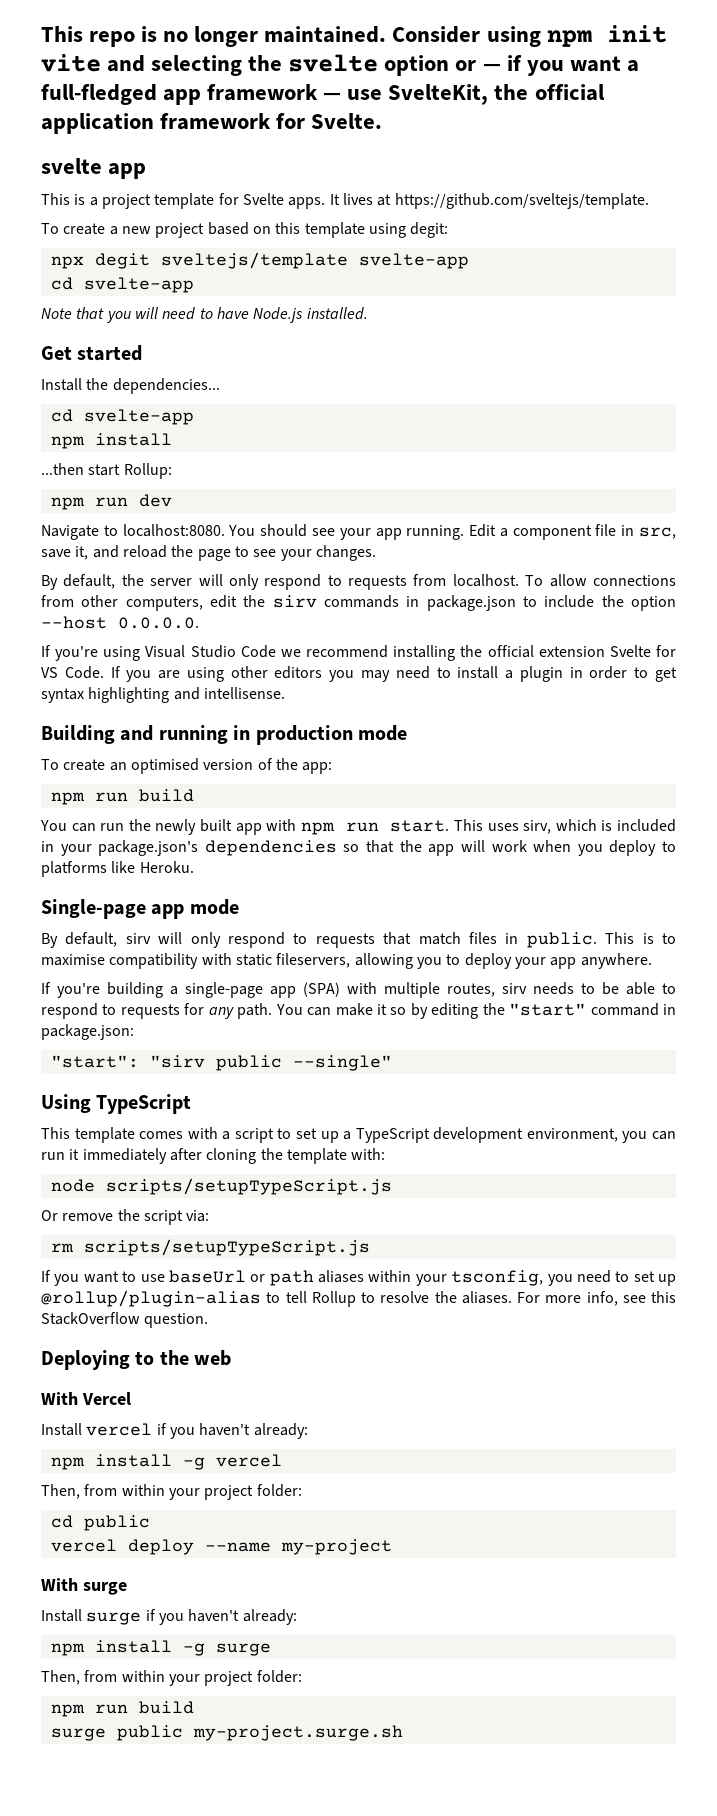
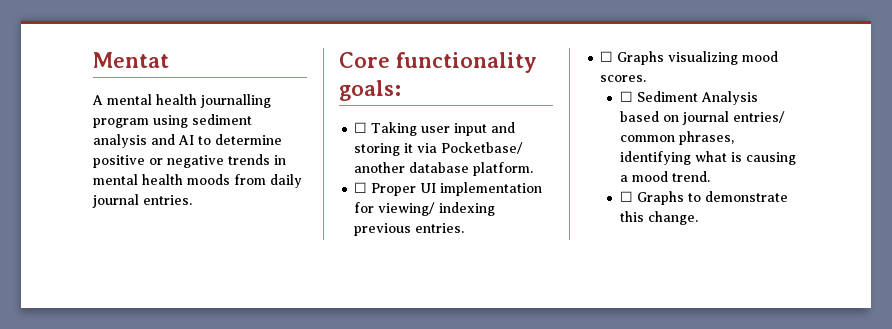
- This repo is no longer maintained. Consider using npm init vite and selecting the svelte option or — if you want a full-fledged app framework — use SvelteKit, the official application framework for Svelte.
- svelte app
- This is a project template for Svelte apps. It lives at https://github.com/sveltejs/template.
- To create a new project based on this template using degit:
- npx degit sveltejs/template svelte-app
- cd svelte-app
- Note that you will need to have Node.js installed.
- Get started
- Install the dependencies...
- cd svelte-app
- npm install
- ...then start Rollup:
- npm run dev
- Navigate to localhost:8080. You should see your app running. Edit a component file in src, save it, and reload the page to see your changes.
- By default, the server will only respond to requests from localhost. To allow connections from other computers, edit the sirv commands in package.json to include the option --host 0.0.0.0.
- If you're using Visual Studio Code we recommend installing the official extension Svelte for VS Code. If you are using other editors you may need to install a plugin in order to get syntax highlighting and intellisense.
- Building and running in production mode
- To create an optimised version of the app:
- npm run build
- You can run the newly built app with npm run start. This uses sirv, which is included in your package.json's dependencies so that the app will work when you deploy to platforms like Heroku.
- Single-page app mode
- By default, sirv will only respond to requests that match files in public. This is to maximise compatibility with static fileservers, allowing you to deploy your app anywhere.
- If you're building a single-page app (SPA) with multiple routes, sirv needs to be able to respond to requests for any path. You can make it so by editing the "start" command in package.json:
- "start": "sirv public --single"
- Using TypeScript
- This template comes with a script to set up a TypeScript development environment, you can run it immediately after cloning the template with:
- node scripts/setupTypeScript.js
- Or remove the script via:
- rm scripts/setupTypeScript.js
- If you want to use baseUrl or path aliases within your tsconfig, you need to set up @rollup/plugin-alias to tell Rollup to resolve the aliases. For more info, see this StackOverflow question.
- Deploying to the web
- With Vercel
- Install vercel if you haven't already:
- npm install -g vercel
- Then, from within your project folder:
- cd public
- vercel deploy --name my-project
- With surge
- Install surge if you haven't already:
- npm install -g surge
- Then, from within your project folder:
- npm run build
- surge public my-project.surge.sh
+ Mentat
+ A mental health journalling program using sediment analysis and AI to determine positive or negative trends in mental health moods from daily journal entries.
+ Core functionality goals:
+ ☐ Taking user input and storing it via Pocketbase/ another database platform.
+ ☐ Proper UI implementation for viewing/ indexing previous entries.
+ ☐ Graphs visualizing mood scores.
+ ☐ Sediment Analysis based on journal entries/ common phrases, identifying what is causing a mood trend.
+ ☐ Graphs to demonstrate this change.

